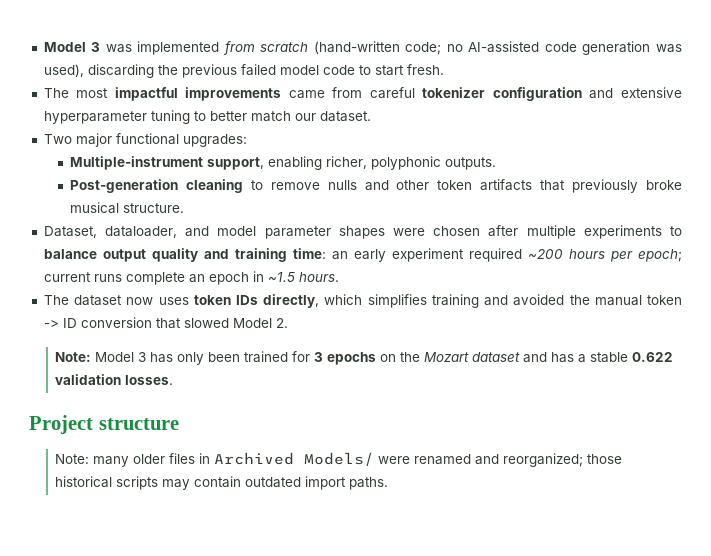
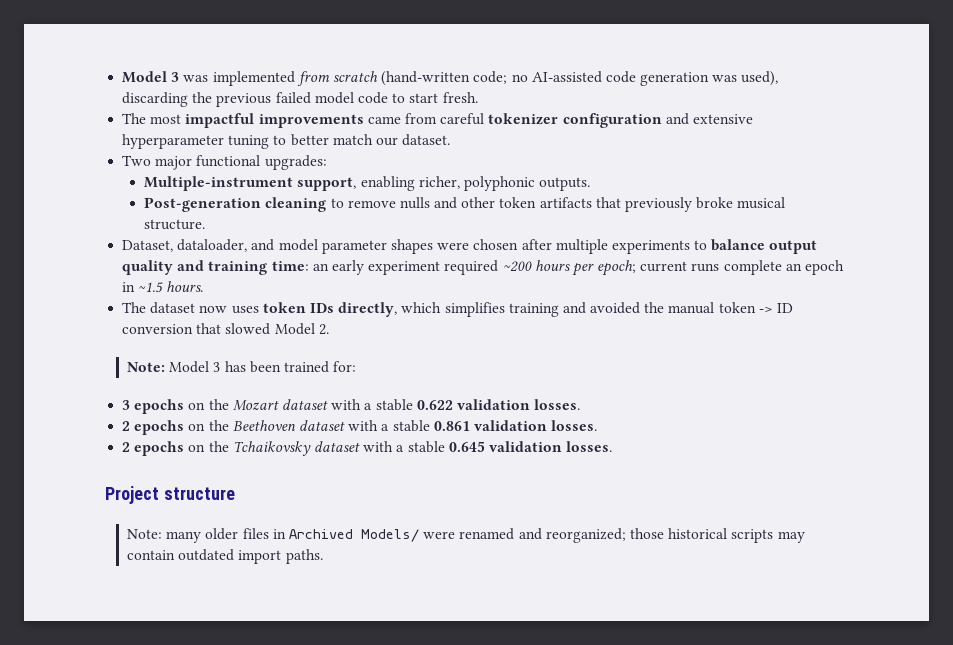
- Note: Model 3 has only been trained for 3 epochs on the Mozart dataset and has a stable 0.622 validation losses.
+ Note: Model 3 has been trained for:
+ 3 epochs on the Mozart dataset with a stable 0.622 validation losses.
+ 2 epochs on the Beethoven dataset with a stable 0.861 validation losses.
+ 2 epochs on the Tchaikovsky dataset with a stable 0.645 validation losses.

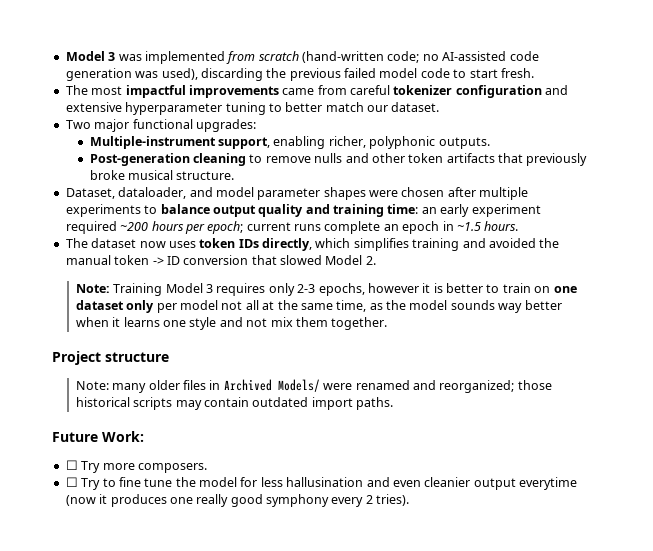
- Note: Model 3 has been trained for:
- 3 epochs on the Mozart dataset with a stable 0.622 validation losses.
- 2 epochs on the Beethoven dataset with a stable 0.861 validation losses.
- 2 epochs on the Tchaikovsky dataset with a stable 0.645 validation losses.
+ Note: Training Model 3 requires only 2-3 epochs, however it is better to train on one dataset only per model not all at the same time, as the model sounds way better when it learns one style and not mix them together.
+ Future Work:
+ ☐ Try more composers.
+ ☐ Try to fine tune the model for less hallusination and even cleanier output everytime (now it produces one really good symphony every 2 tries).

